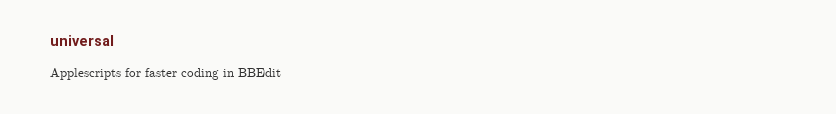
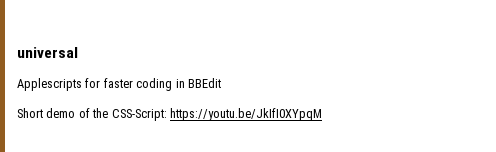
+ Short demo of the CSS-Script: https://youtu.be/JkIfI0XYpqM

